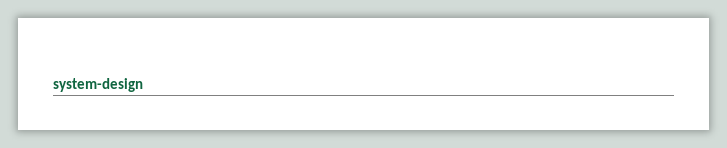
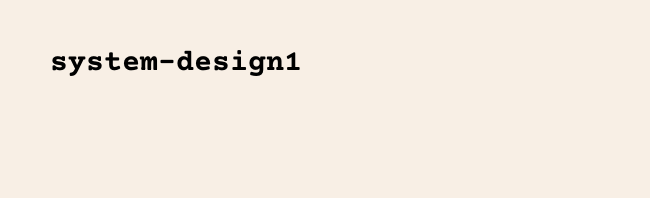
- system-design
+ system-design1

